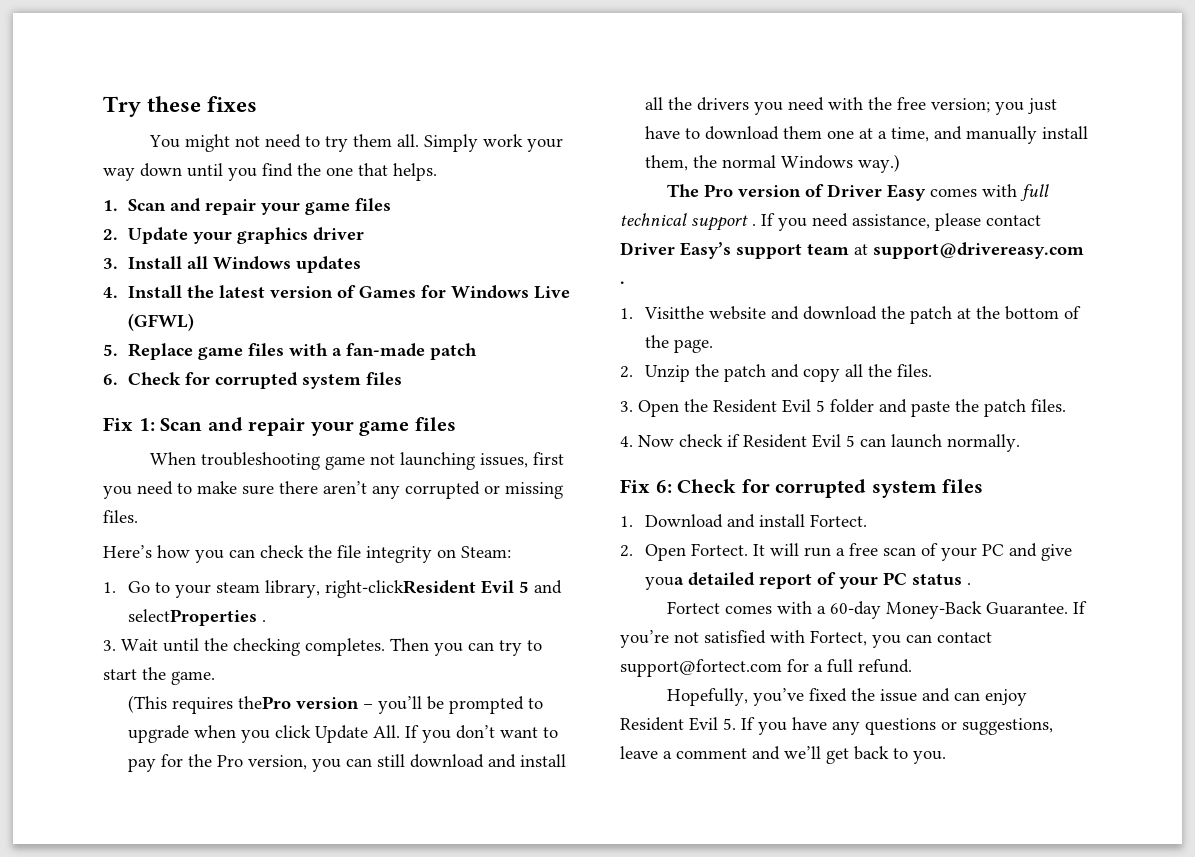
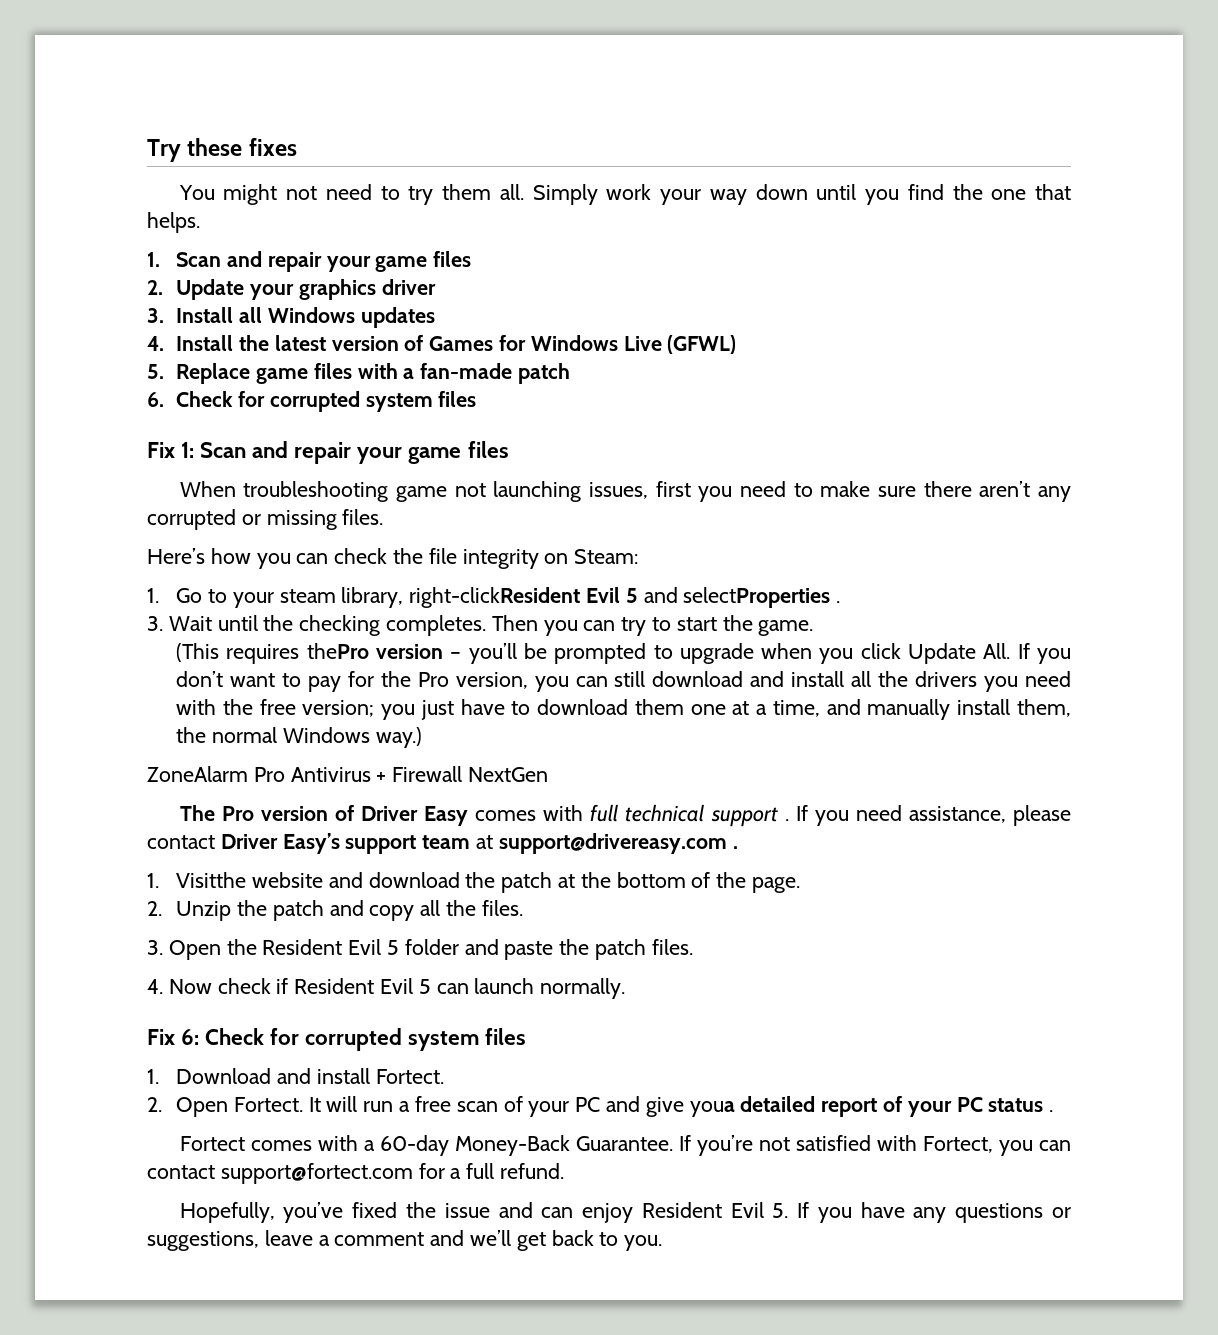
+ ZoneAlarm Pro Antivirus + Firewall NextGen

